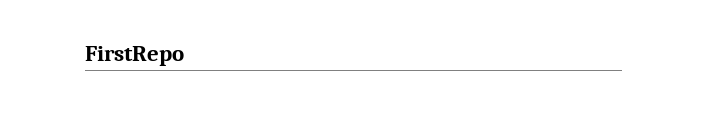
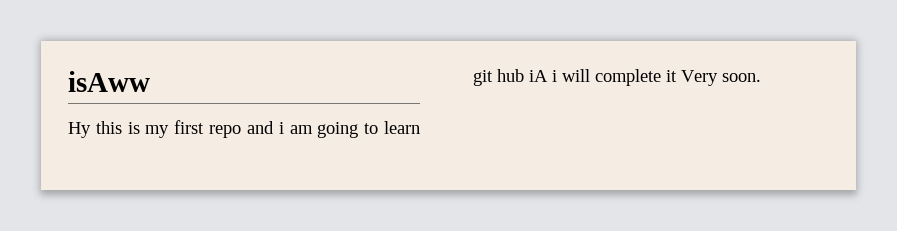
- FirstRepo
+ isAww
+ Hy this is my first repo and i am going to learn git hub iA i will complete it Very soon.

